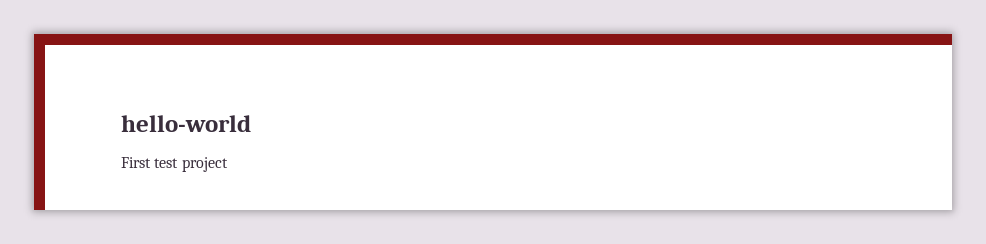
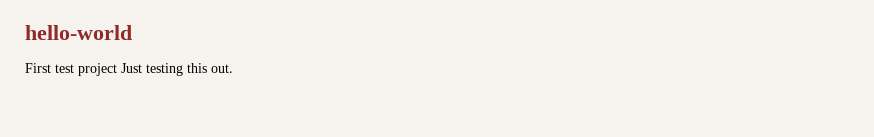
- First test project
+ First test project Just testing this out.

